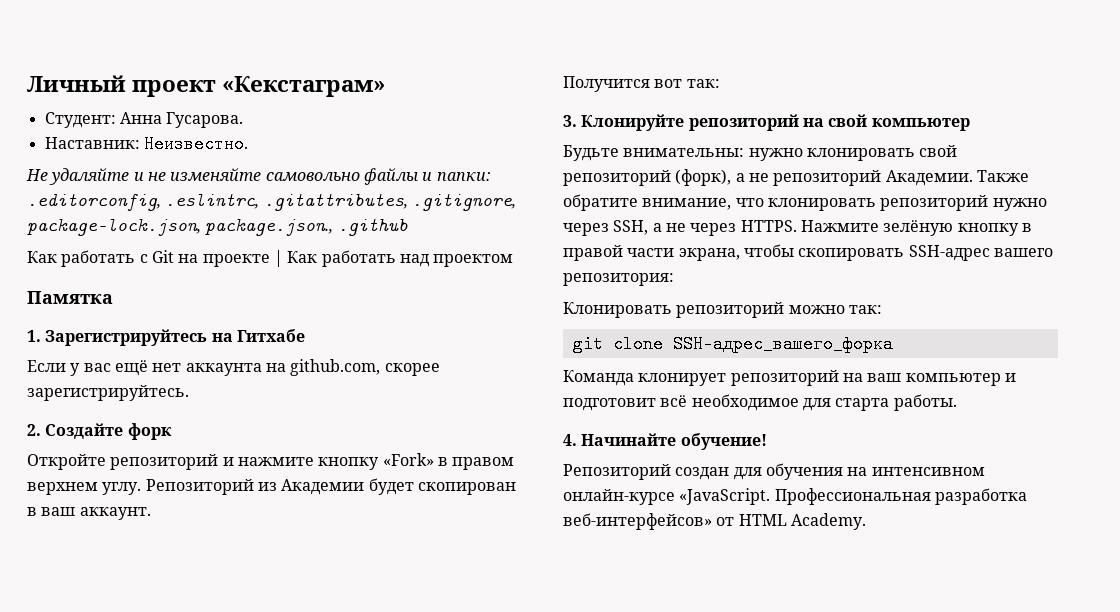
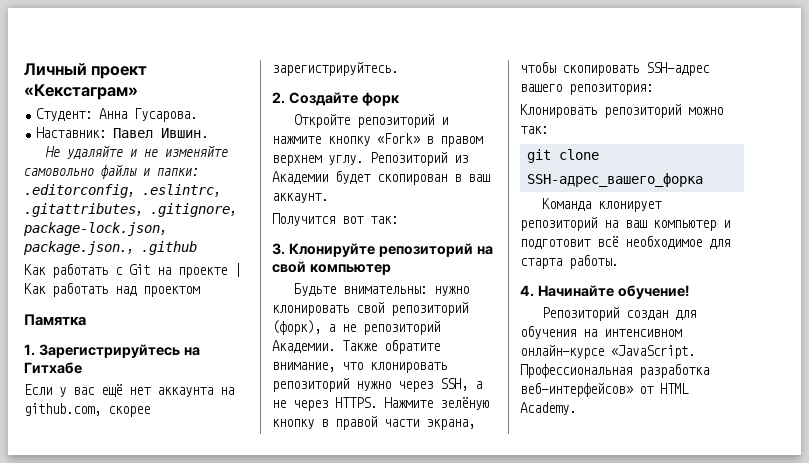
- Наставник: Неизвестно.
+ Наставник: Павел Ившин.

